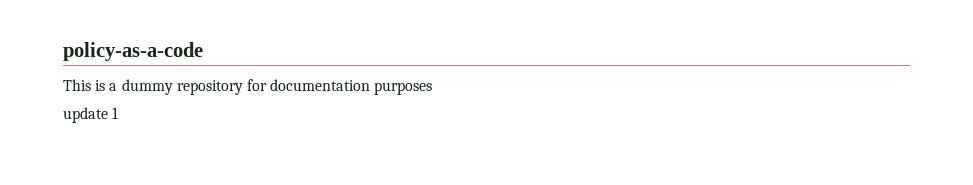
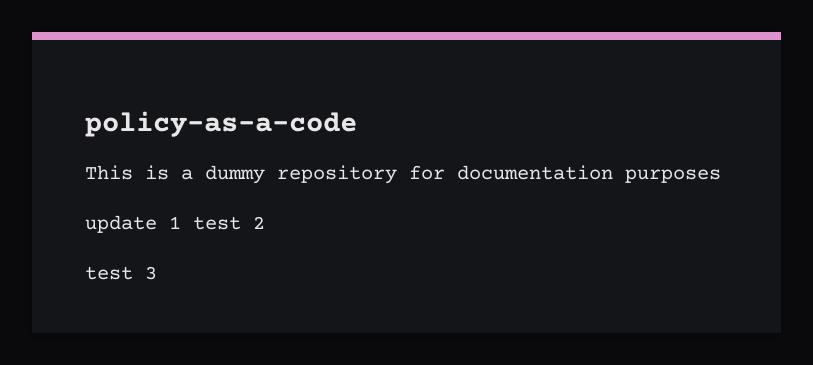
- update 1
+ update 1 test 2
+ test 3

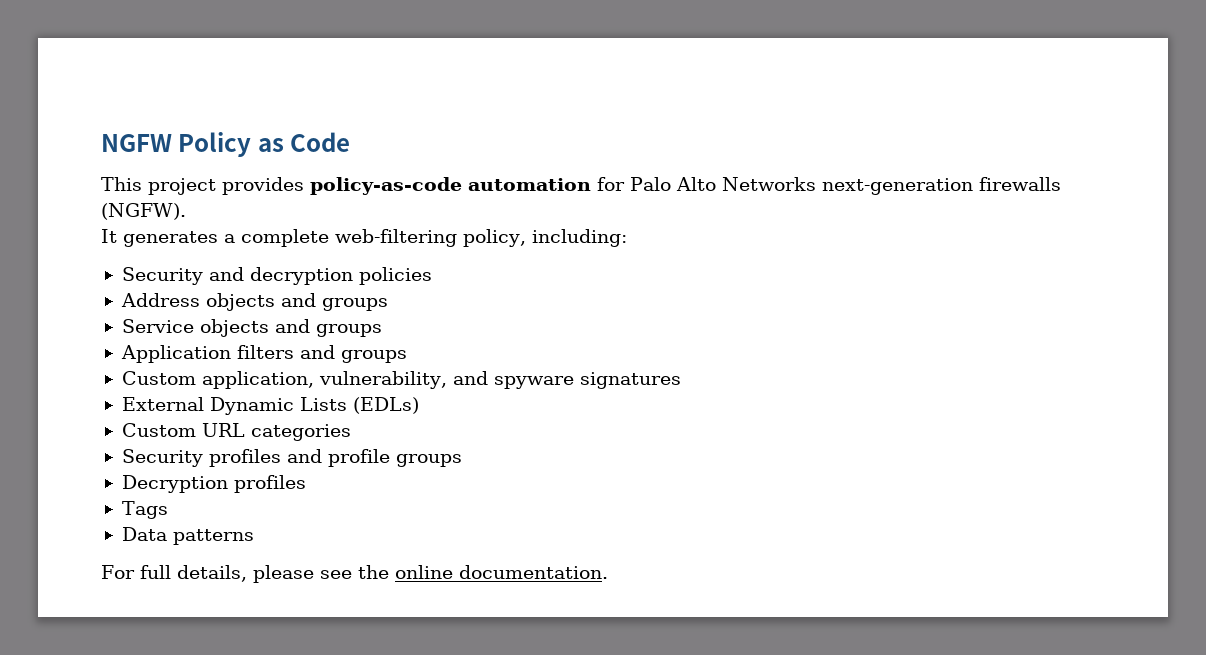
- policy-as-a-code
- This is a dummy repository for documentation purposes
- update 1 test 2
- test 3
+ NGFW Policy as Code
+ This project provides policy-as-code automation for Palo Alto Networks next-generation firewalls (NGFW).
+ It generates a complete web-filtering policy, including:
+ Security and decryption policies
+ Address objects and groups
+ Service objects and groups
+ Application filters and groups
+ Custom application, vulnerability, and spyware signatures
+ External Dynamic Lists (EDLs)
+ Custom URL categories
+ Security profiles and profile groups
+ Decryption profiles
+ Tags
+ Data patterns
+ For full details, please see the online documentation.

